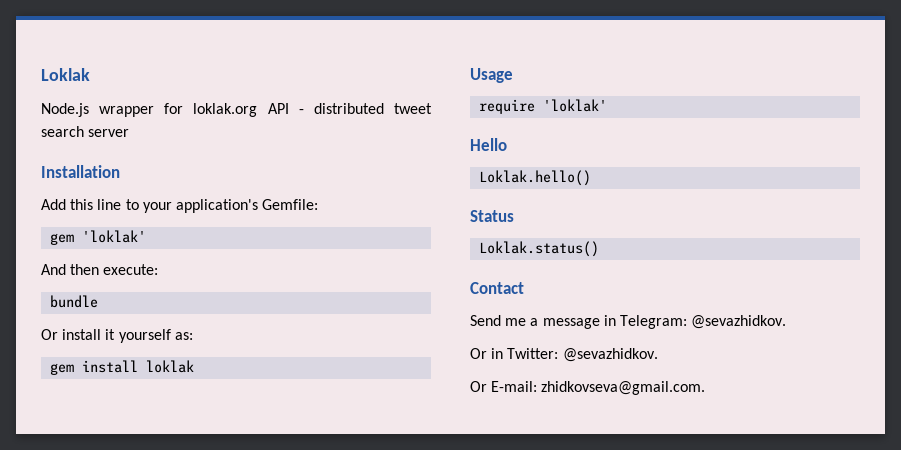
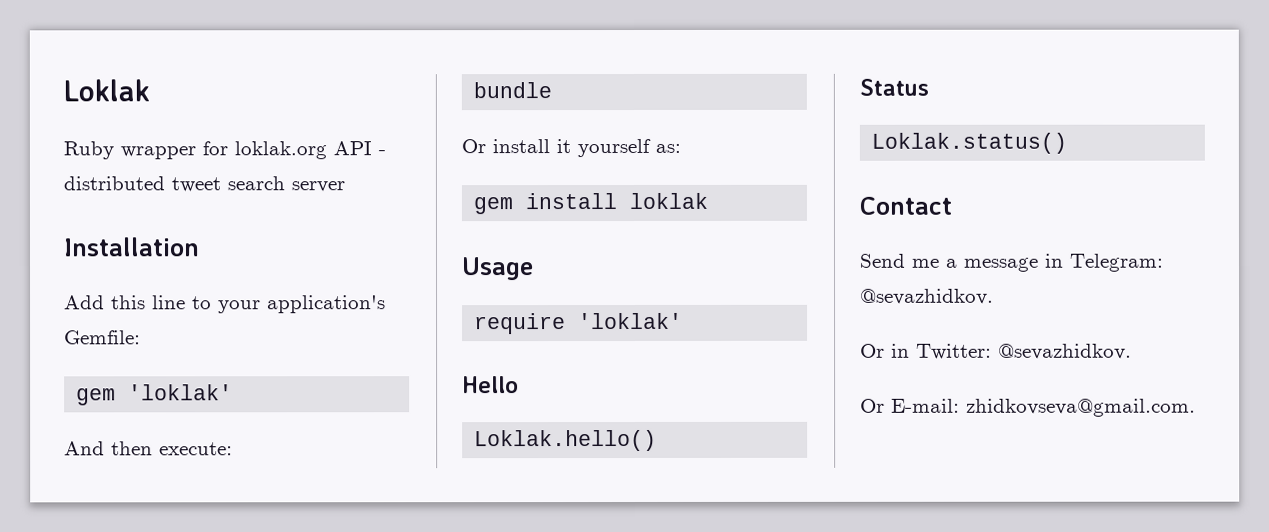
- Node.js wrapper for loklak.org API - distributed tweet search server
+ Ruby wrapper for loklak.org API - distributed tweet search server

